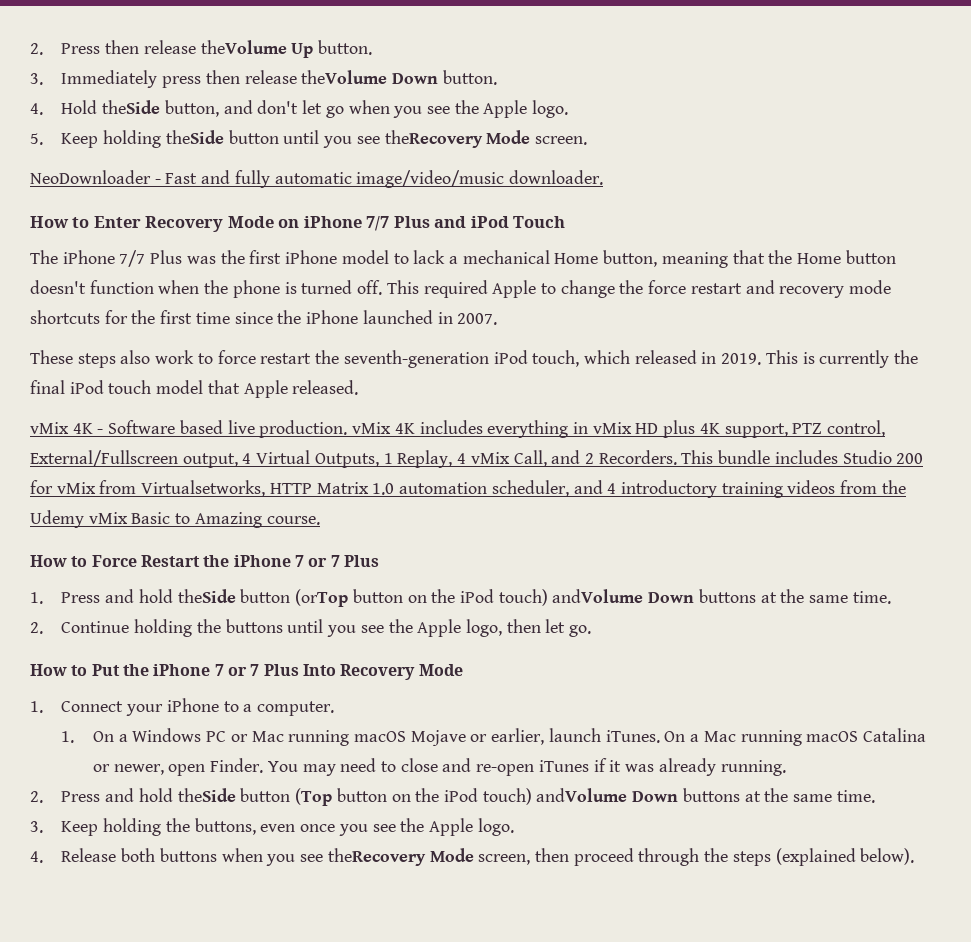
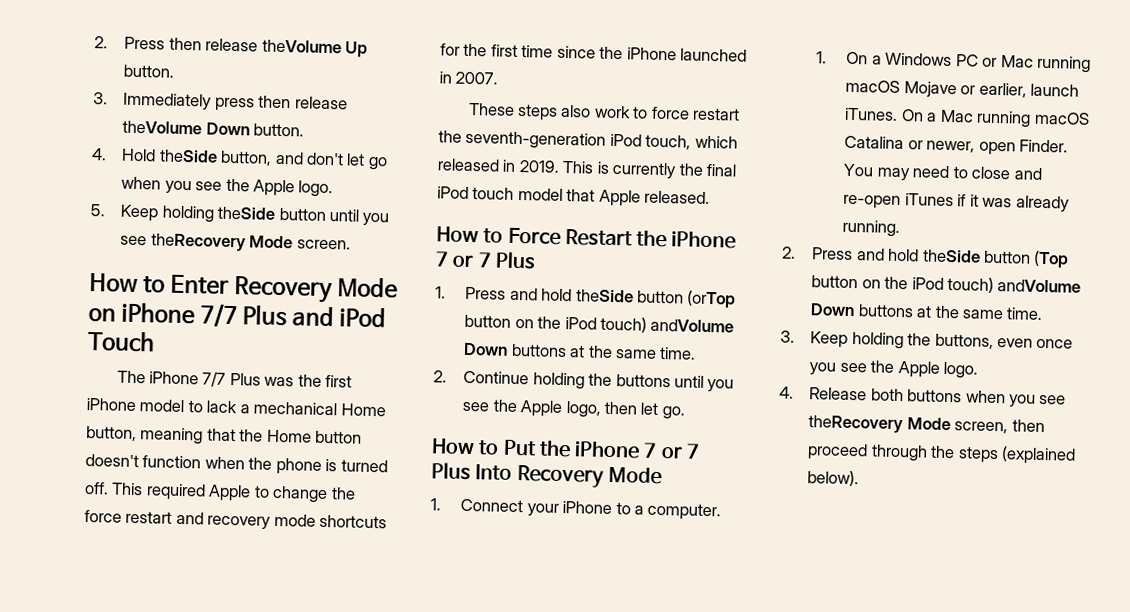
- NeoDownloader - Fast and fully automatic image/video/music downloader.
- vMix 4K - Software based live production. vMix 4K includes everything in vMix HD plus 4K support, PTZ control, External/Fullscreen output, 4 Virtual Outputs, 1 Replay, 4 vMix Call, and 2 Recorders. This bundle includes Studio 200 for vMix from Virtualsetworks, HTTP Matrix 1.0 automation scheduler, and 4 introductory training videos from the Udemy vMix Basic to Amazing course.

